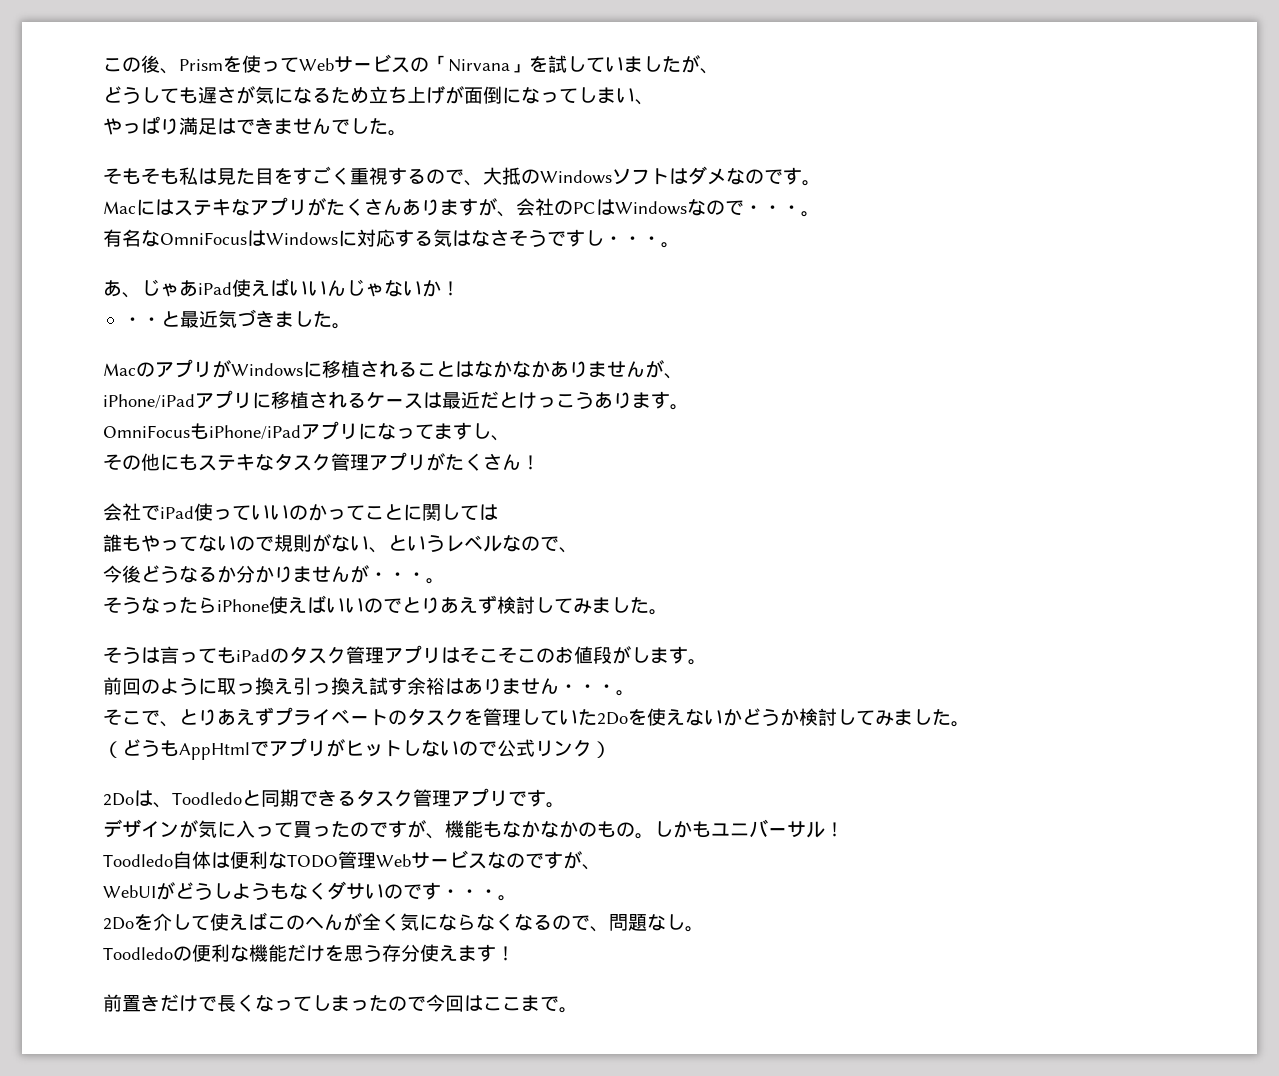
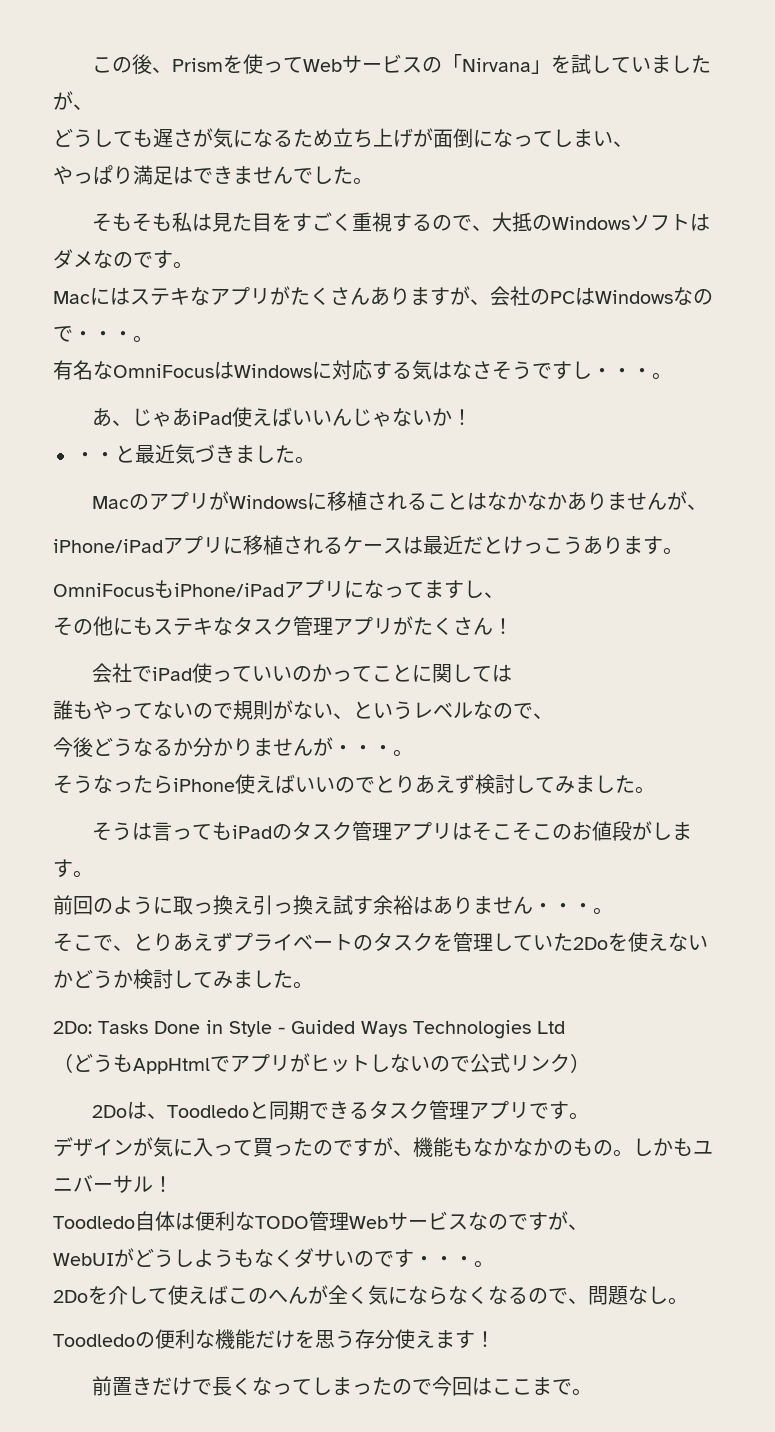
+ 2Do: Tasks Done in Style - Guided Ways Technologies Ltd

